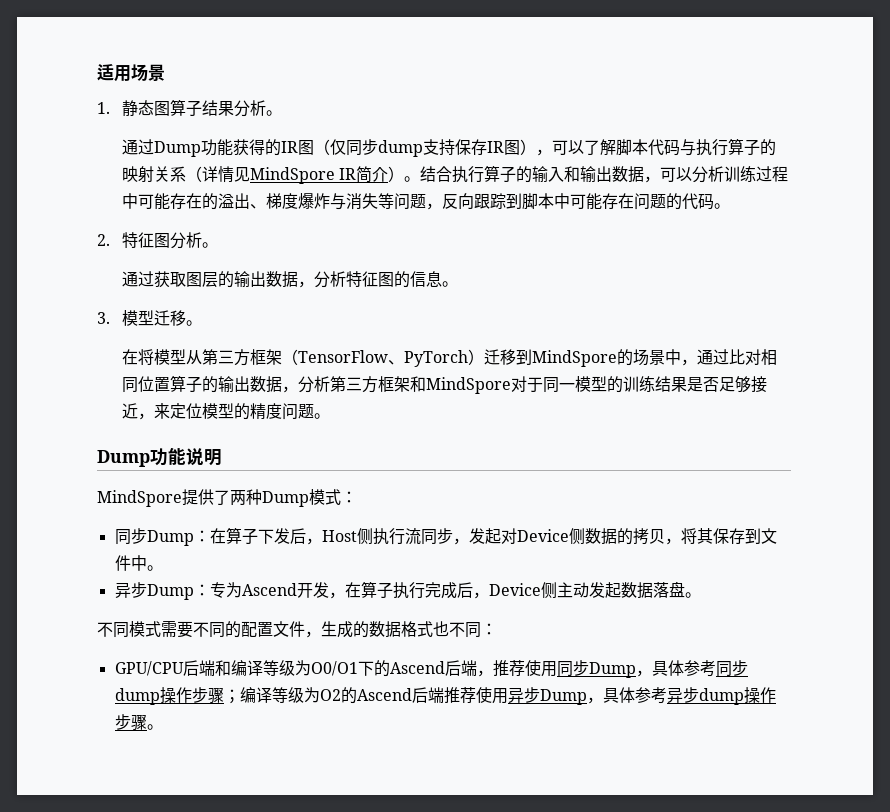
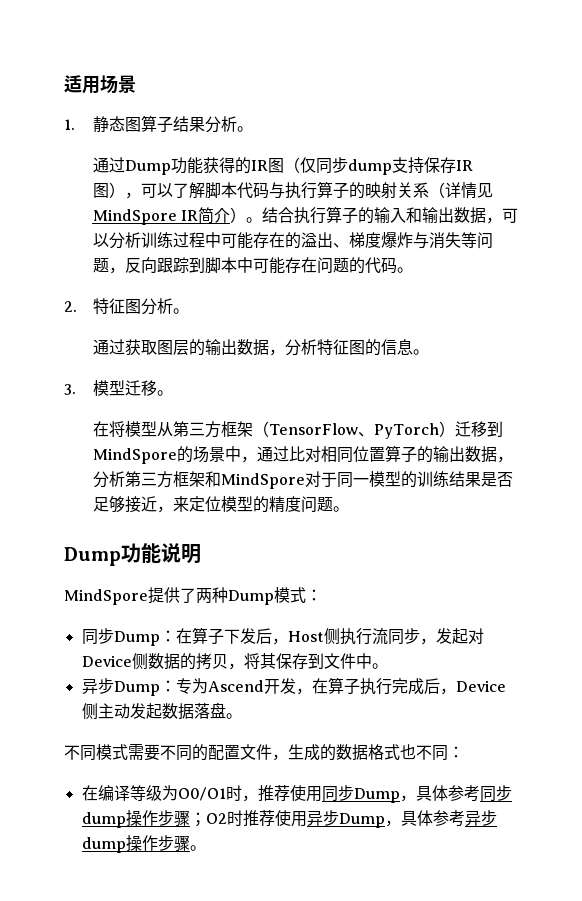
- GPU/CPU后端和编译等级为O0/O1下的Ascend后端，推荐使用同步Dump，具体参考同步dump操作步骤；编译等级为O2的Ascend后端推荐使用异步Dump，具体参考异步dump操作步骤。
+ 在编译等级为O0/O1时，推荐使用同步Dump，具体参考同步dump操作步骤；O2时推荐使用异步Dump，具体参考异步dump操作步骤。

